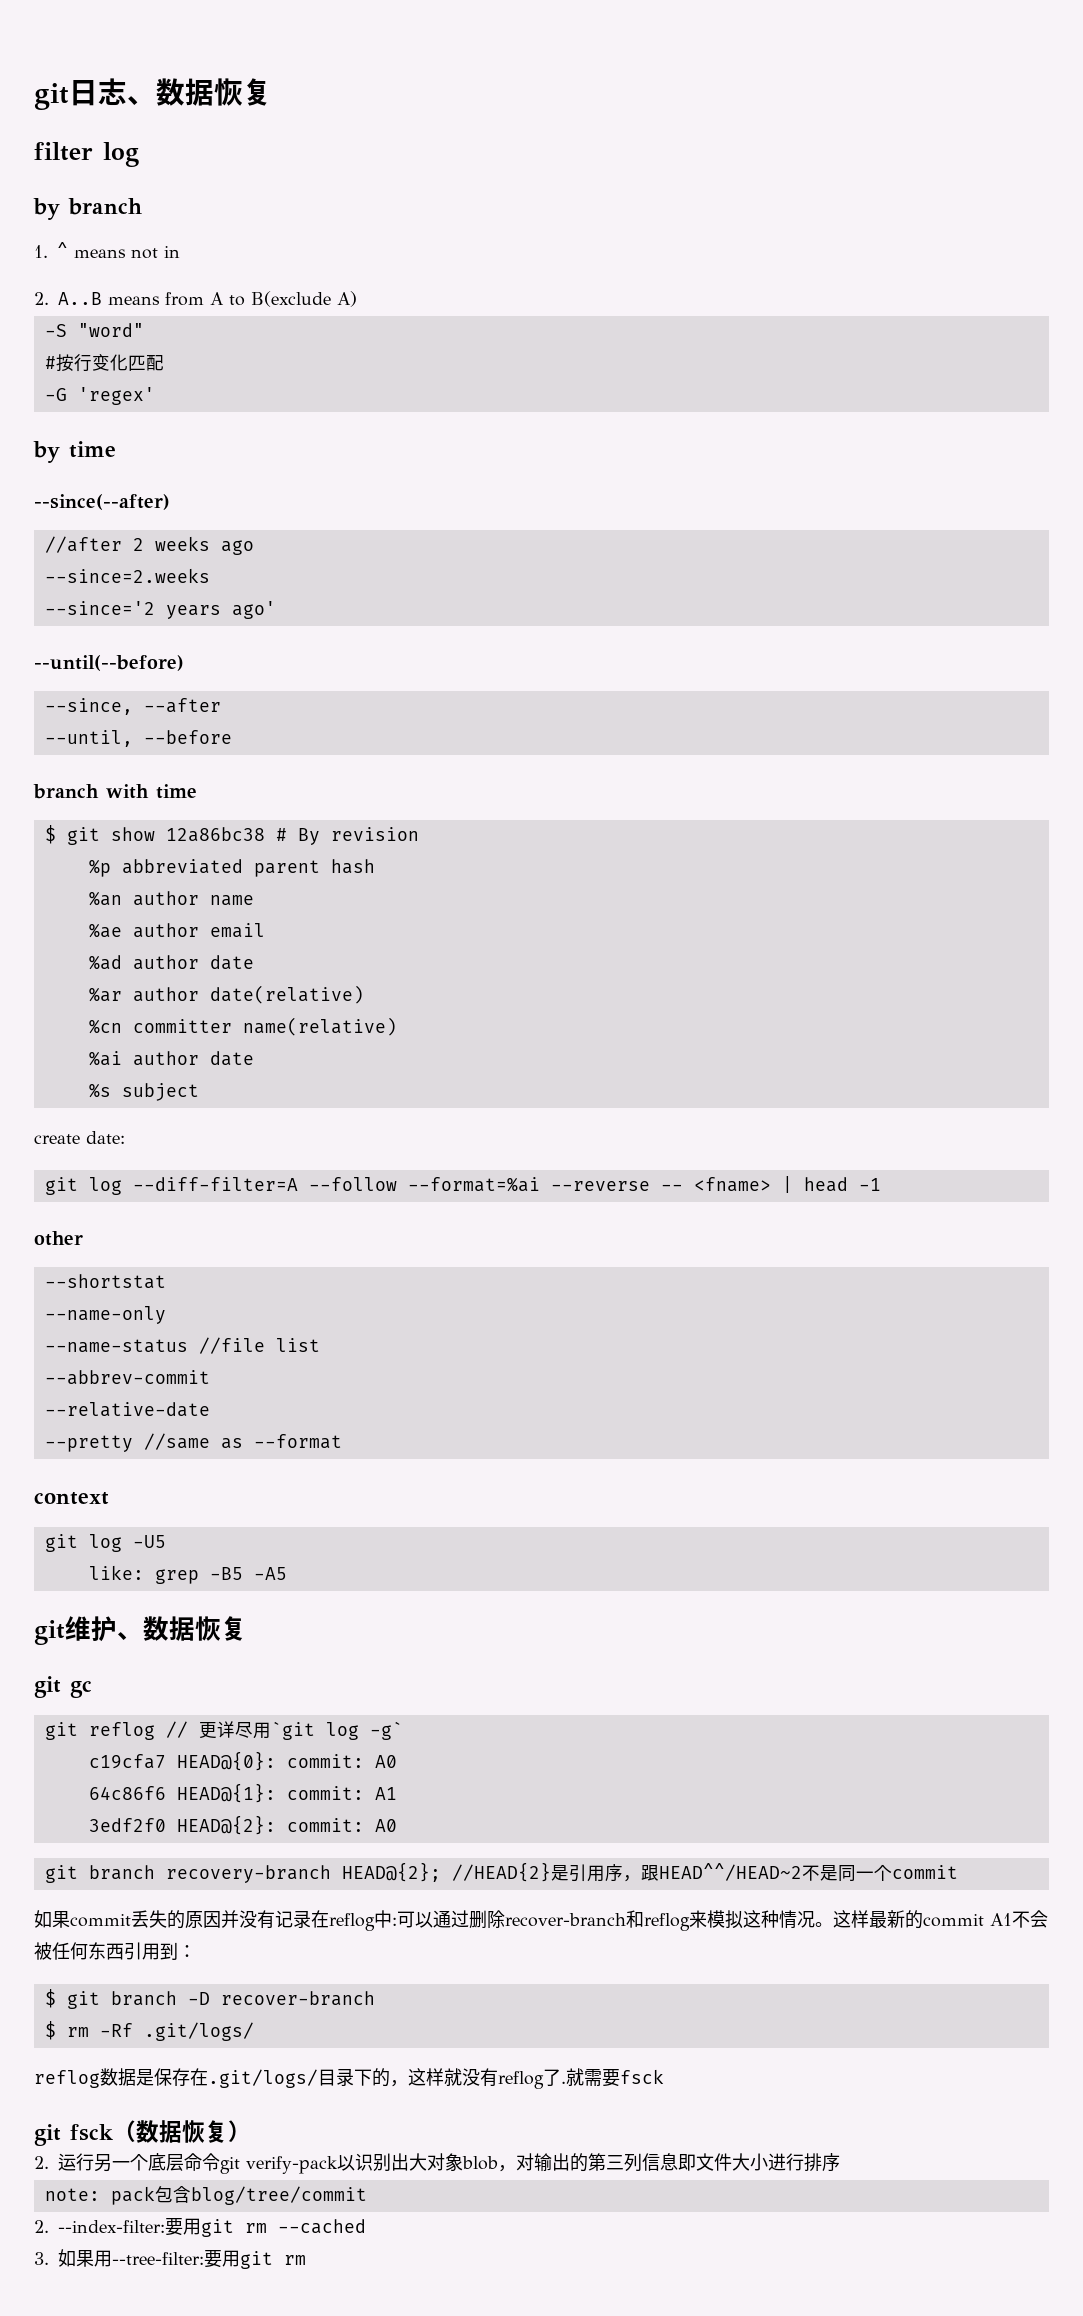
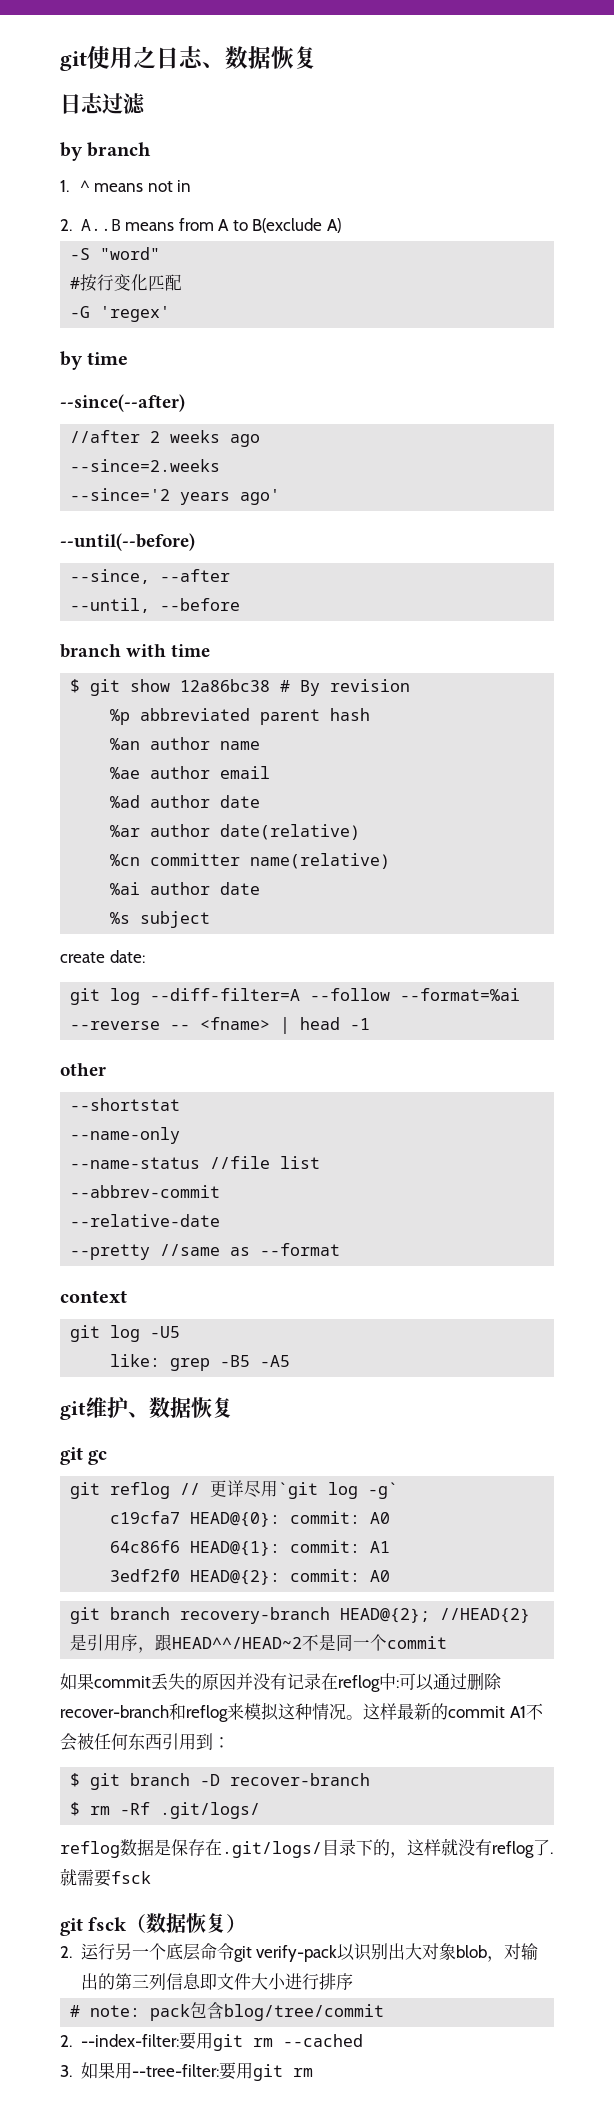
- git日志、数据恢复
+ git使用之日志、数据恢复
- filter log
+ 日志过滤
- note: pack包含blog/tree/commit
+ # note: pack包含blog/tree/commit

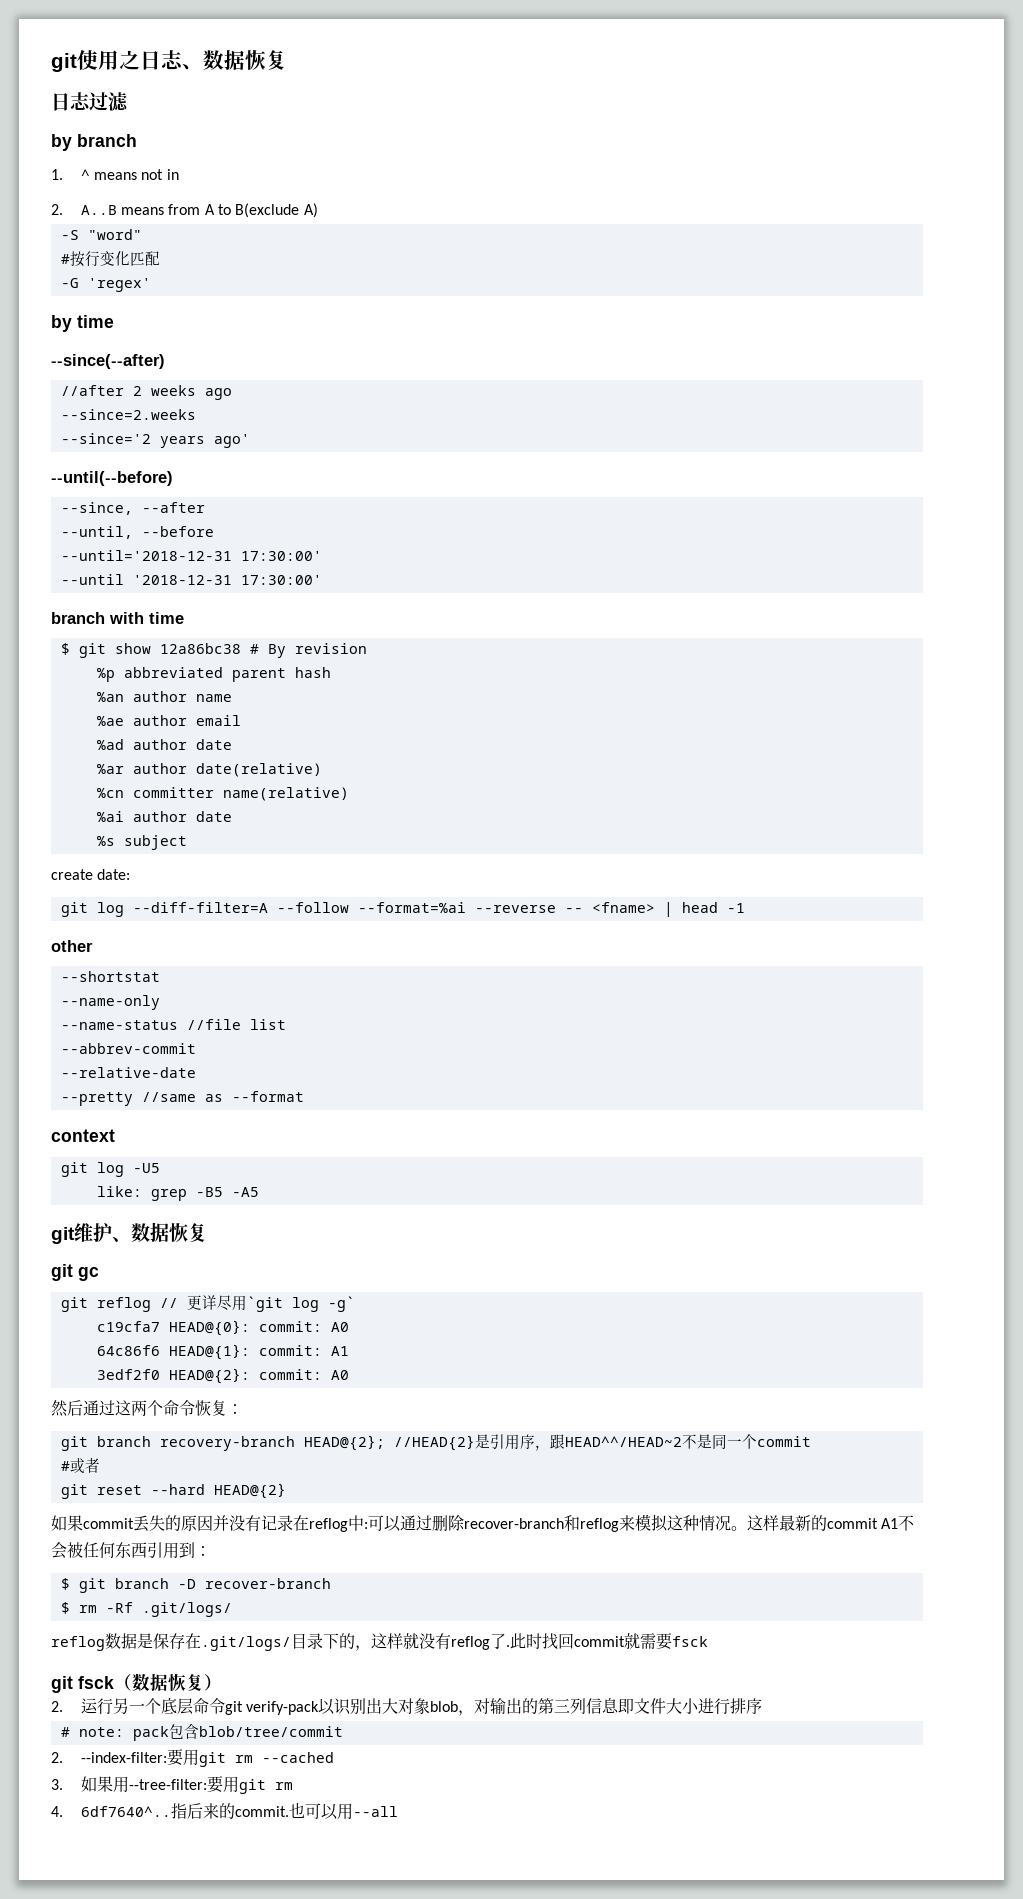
+ --until='2018-12-31 17:30:00'
+ --until '2018-12-31 17:30:00'
+ 然后通过这两个命令恢复：
+ #或者
+ git reset --hard HEAD@{2}
- 就需要fsck
+ 此时找回commit就需要fsck
- # note: pack包含blog/tree/commit
+ # note: pack包含blob/tree/commit
+ 4. 6df7640^..指后来的commit.也可以用--all

